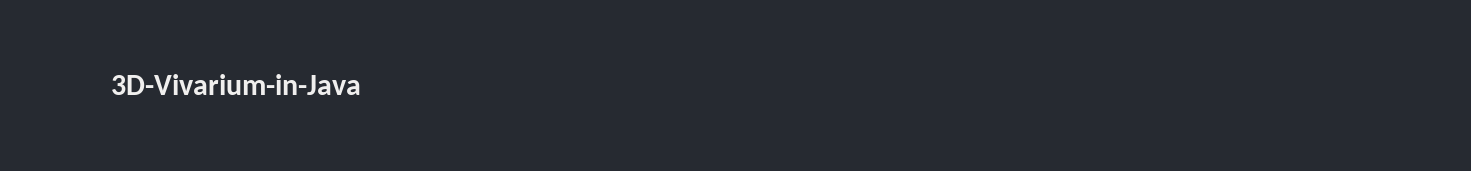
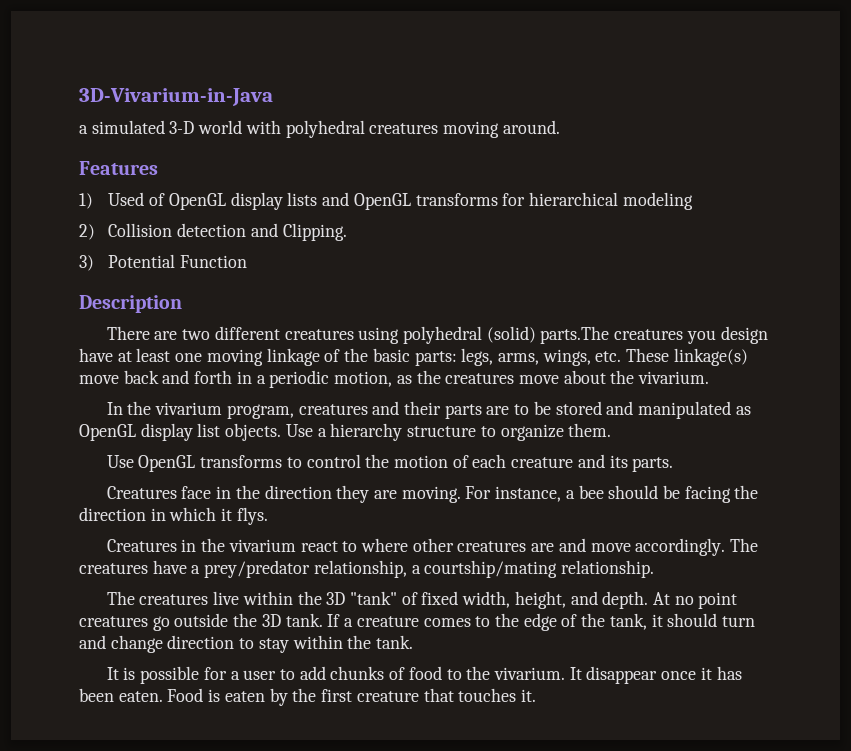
+ a simulated 3-D world with polyhedral creatures moving around.
+ Features
+ 1) Used of OpenGL display lists and OpenGL transforms for hierarchical modeling
+ 2) Collision detection and Clipping.
+ 3) Potential Function
+ Description
+ There are two different creatures using polyhedral (solid) parts.The creatures you design have at least one moving linkage of the basic parts: legs, arms, wings, etc. These linkage(s) move back and forth in a periodic motion, as the creatures move about the vivarium.
+ In the vivarium program, creatures and their parts are to be stored and manipulated as OpenGL display list objects. Use a hierarchy structure to organize them.
+ Use OpenGL transforms to control the motion of each creature and its parts.
+ Creatures face in the direction they are moving. For instance, a bee should be facing the direction in which it flys.
+ Creatures in the vivarium react to where other creatures are and move accordingly. The creatures have a prey/predator relationship, a courtship/mating relationship.
+ The creatures live within the 3D "tank" of fixed width, height, and depth. At no point creatures go outside the 3D tank. If a creature comes to the edge of the tank, it should turn and change direction to stay within the tank.
+ It is possible for a user to add chunks of food to the vivarium. It disappear once it has been eaten. Food is eaten by the first creature that touches it.

